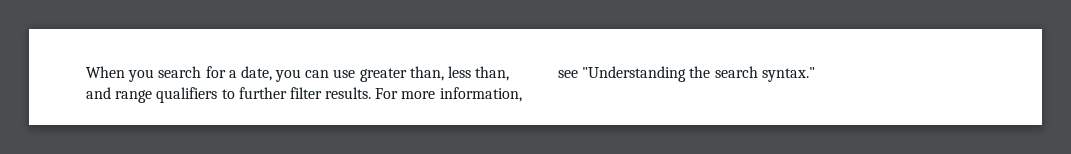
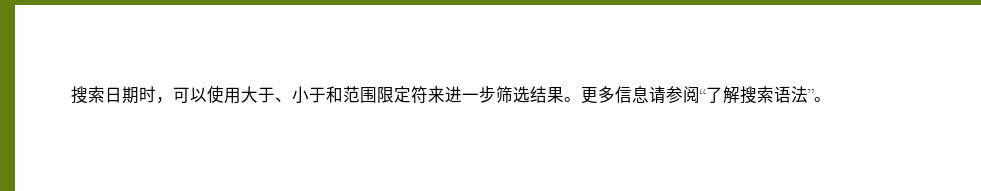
- When you search for a date, you can use greater than, less than, and range qualifiers to further filter results. For more information, see "Understanding the search syntax."
+ 搜索日期时，可以使用大于、小于和范围限定符来进一步筛选结果。更多信息请参阅“了解搜索语法”。

